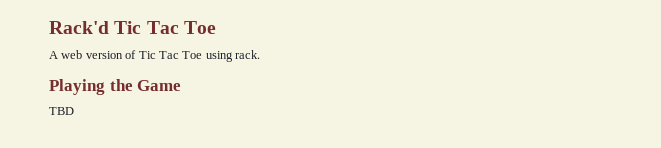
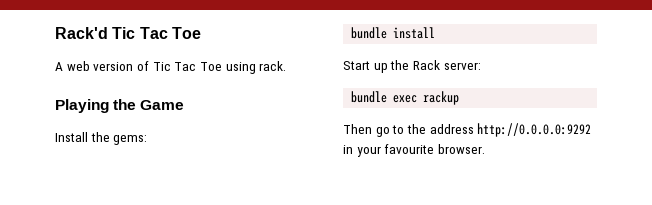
- TBD
+ Install the gems:
+ bundle install
+ Start up the Rack server:
+ bundle exec rackup
+ Then go to the address http://0.0.0.0:9292 in your favourite browser.

